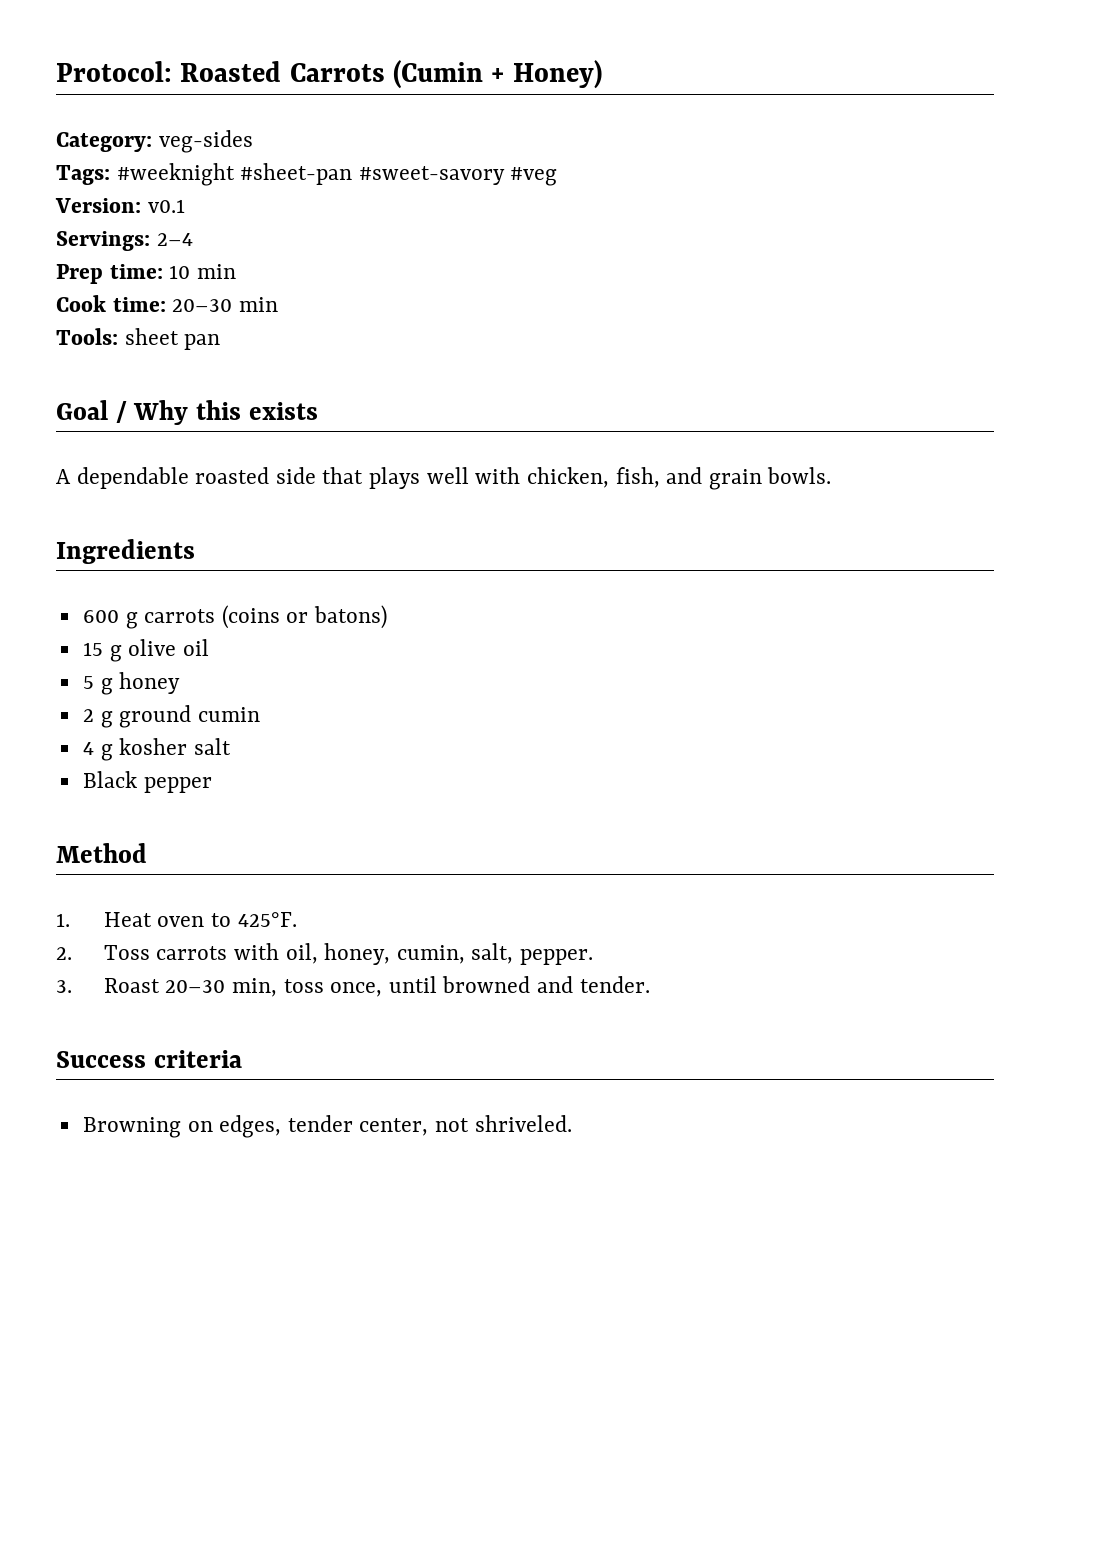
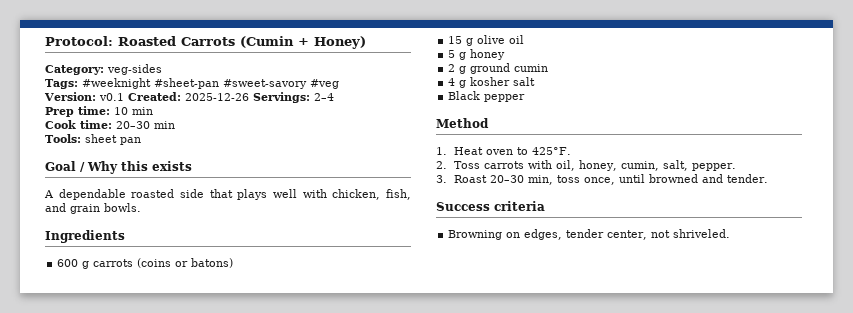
- Version: v0.1
- Servings: 2–4
+ Version: v0.1 Created: 2025-12-26 Servings: 2–4

